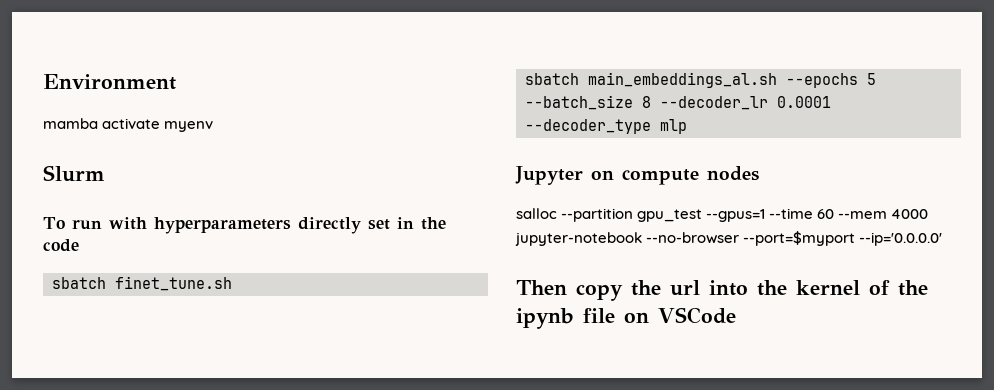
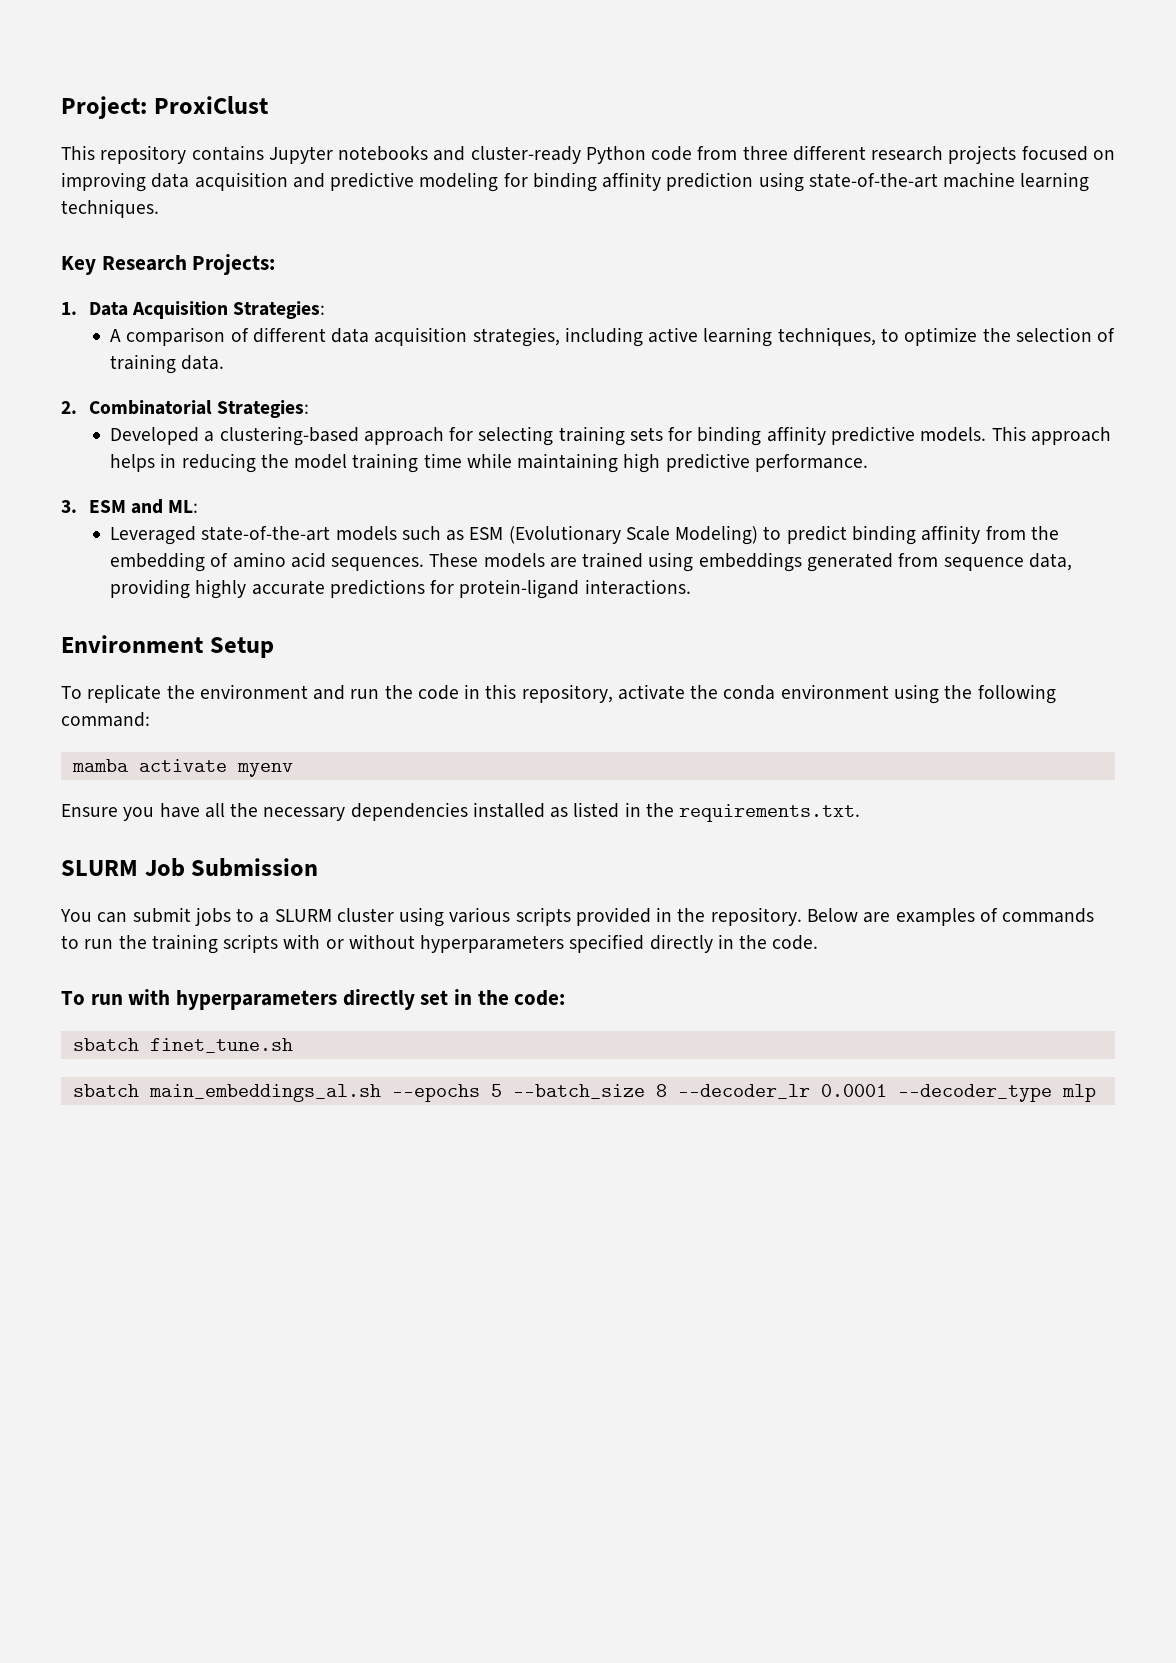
- Environment
+ Project: ProxiClust
+ This repository contains Jupyter notebooks and cluster-ready Python code from three different research projects focused on improving data acquisition and predictive modeling for binding affinity prediction using state-of-the-art machine learning techniques.
+ Key Research Projects:
+ 1. Data Acquisition Strategies:
+ A comparison of different data acquisition strategies, including active learning techniques, to optimize the selection of training data.
+ 2. Combinatorial Strategies:
+ Developed a clustering-based approach for selecting training sets for binding affinity predictive models. This approach helps in reducing the model training time while maintaining high predictive performance.
+ 3. ESM and ML:
+ Leveraged state-of-the-art models such as ESM (Evolutionary Scale Modeling) to predict binding affinity from the embedding of amino acid sequences. These models are trained using embeddings generated from sequence data, providing highly accurate predictions for protein-ligand interactions.
+ Environment Setup
+ To replicate the environment and run the code in this repository, activate the conda environment using the following command:
  mamba activate myenv
- Slurm
+ Ensure you have all the necessary dependencies installed as listed in the requirements.txt.
+ SLURM Job Submission
+ You can submit jobs to a SLURM cluster using various scripts provided in the repository. Below are examples of commands to run the training scripts with or without hyperparameters specified directly in the code.
- To run with hyperparameters directly set in the code
+ To run with hyperparameters directly set in the code:
- Jupyter on compute nodes
- salloc --partition gpu_test --gpus=1 --time 60 --mem 4000 jupyter-notebook --no-browser --port=$myport --ip='0.0.0.0'
- Then copy the url into the kernel of the ipynb file on VSCode

